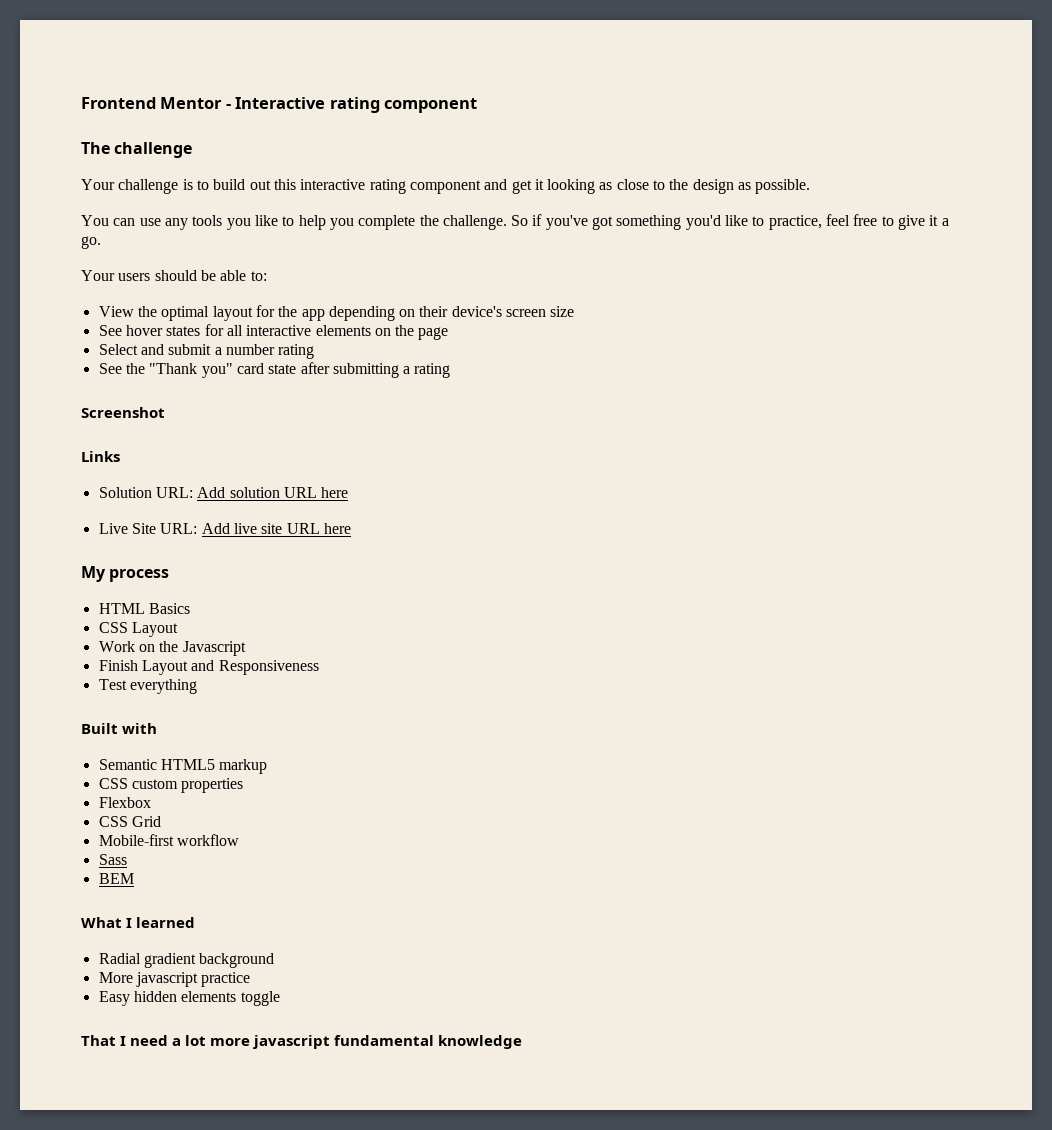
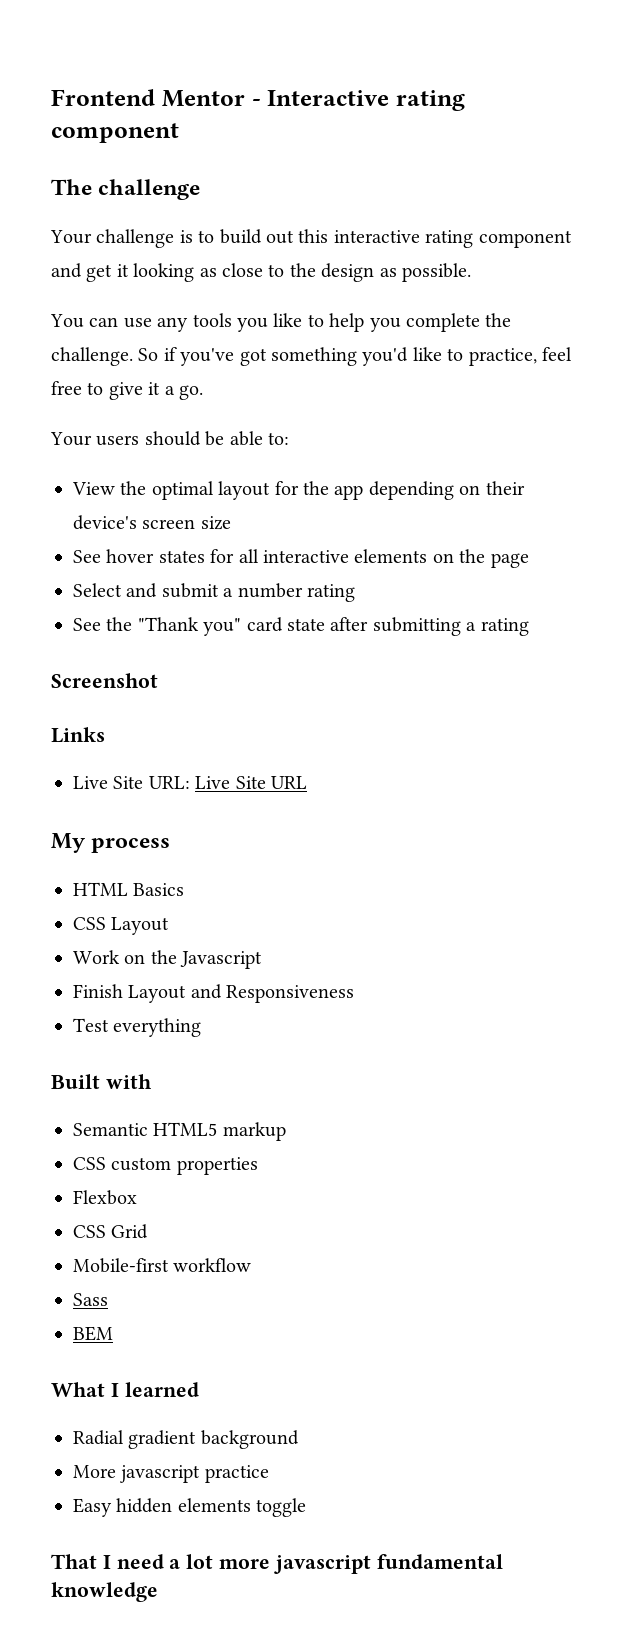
- Solution URL: Add solution URL here
- Live Site URL: Add live site URL here
+ Live Site URL: Live Site URL

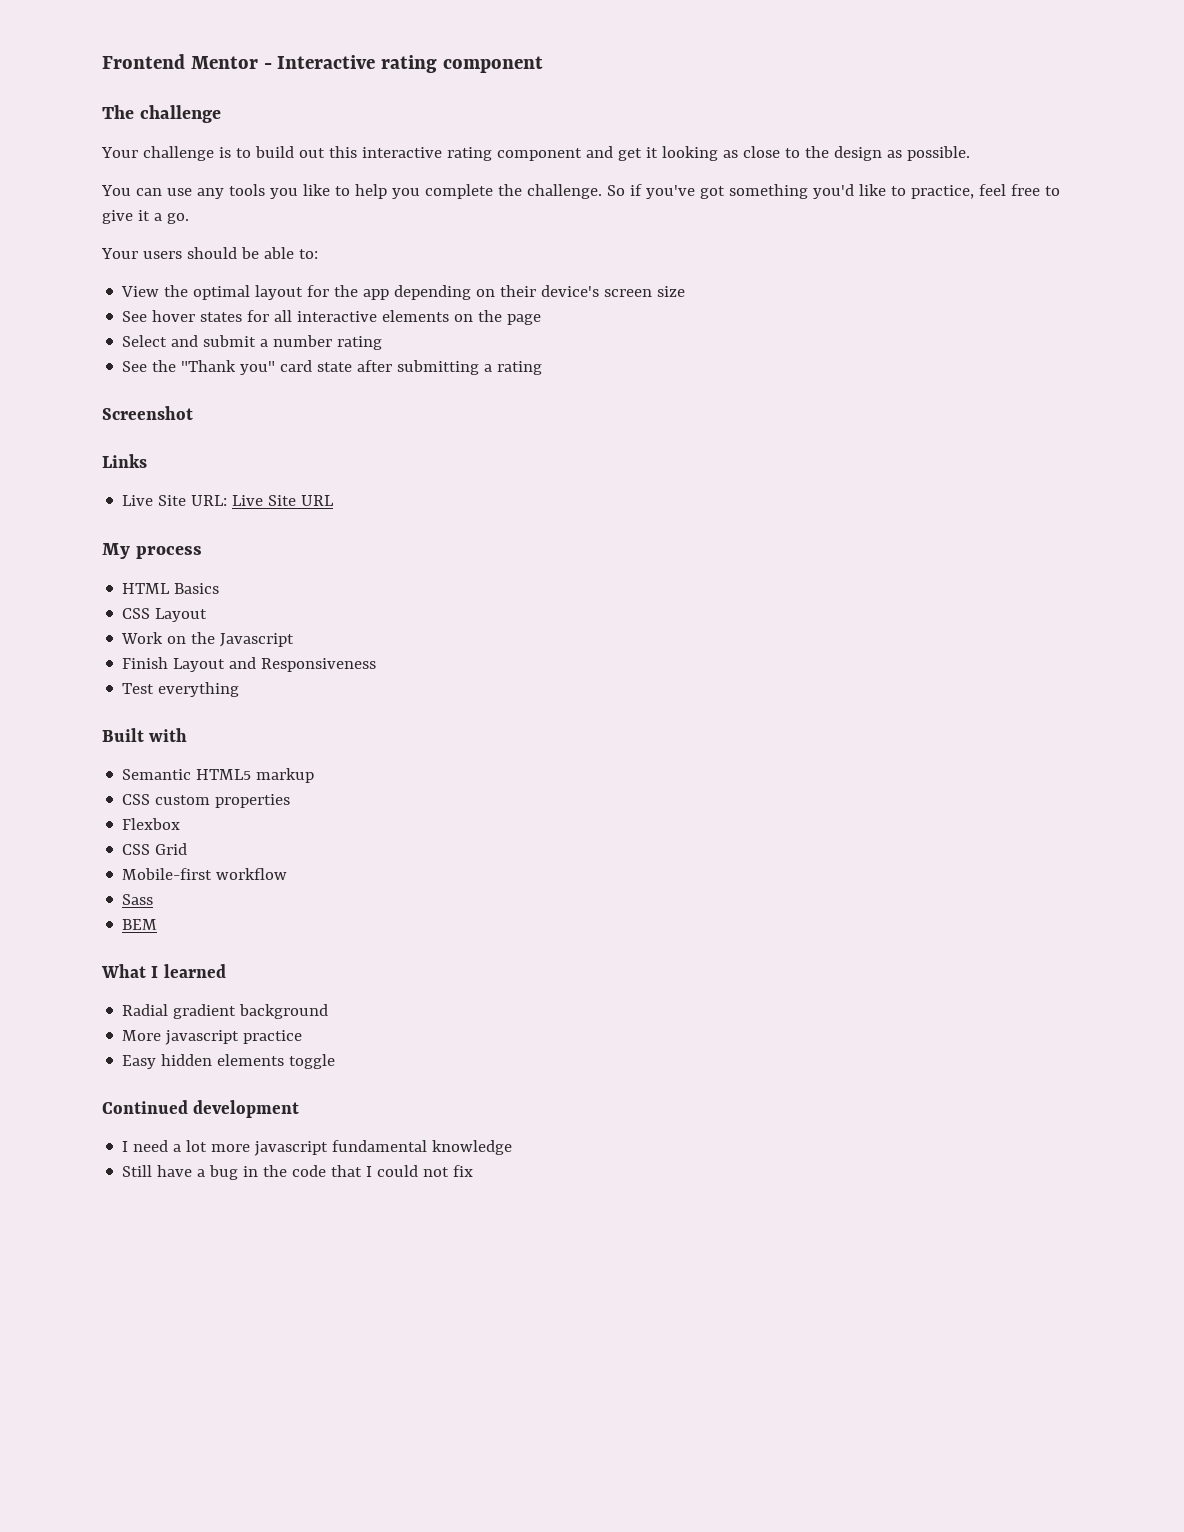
- That I need a lot more javascript fundamental knowledge
+ Continued development
+ I need a lot more javascript fundamental knowledge
+ Still have a bug in the code that I could not fix

